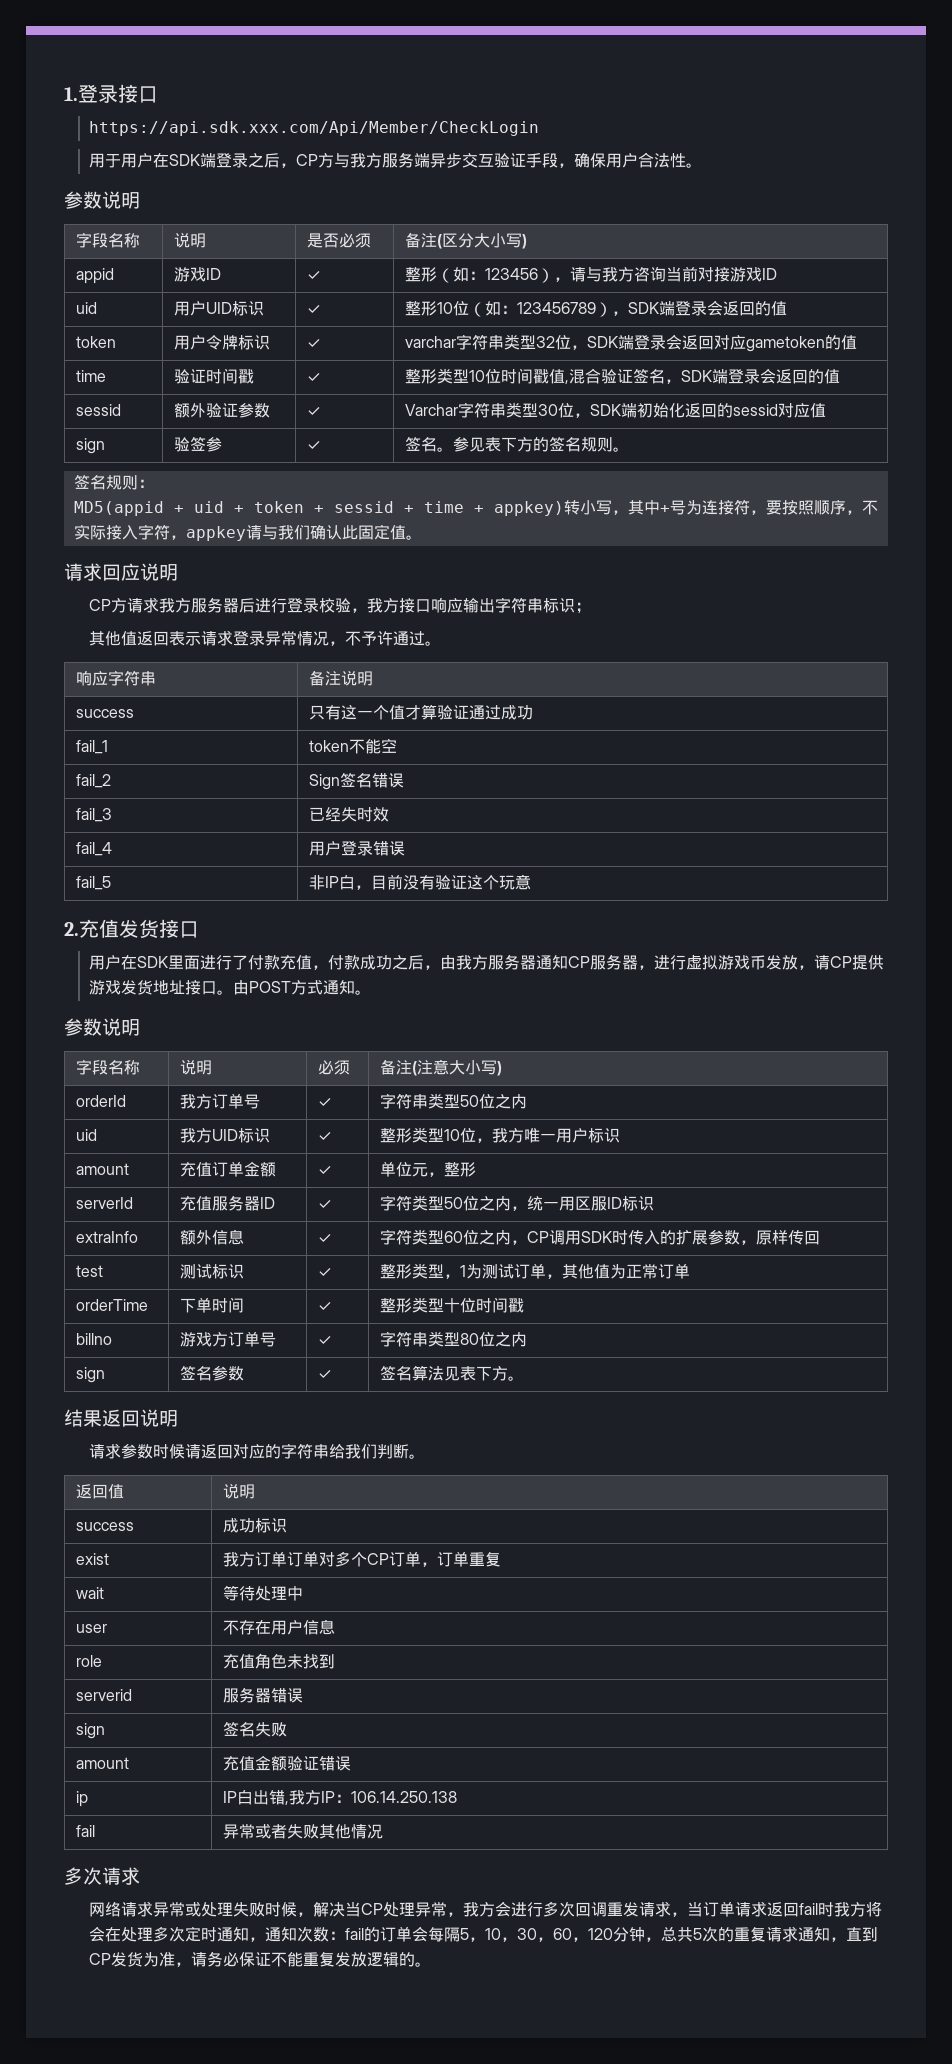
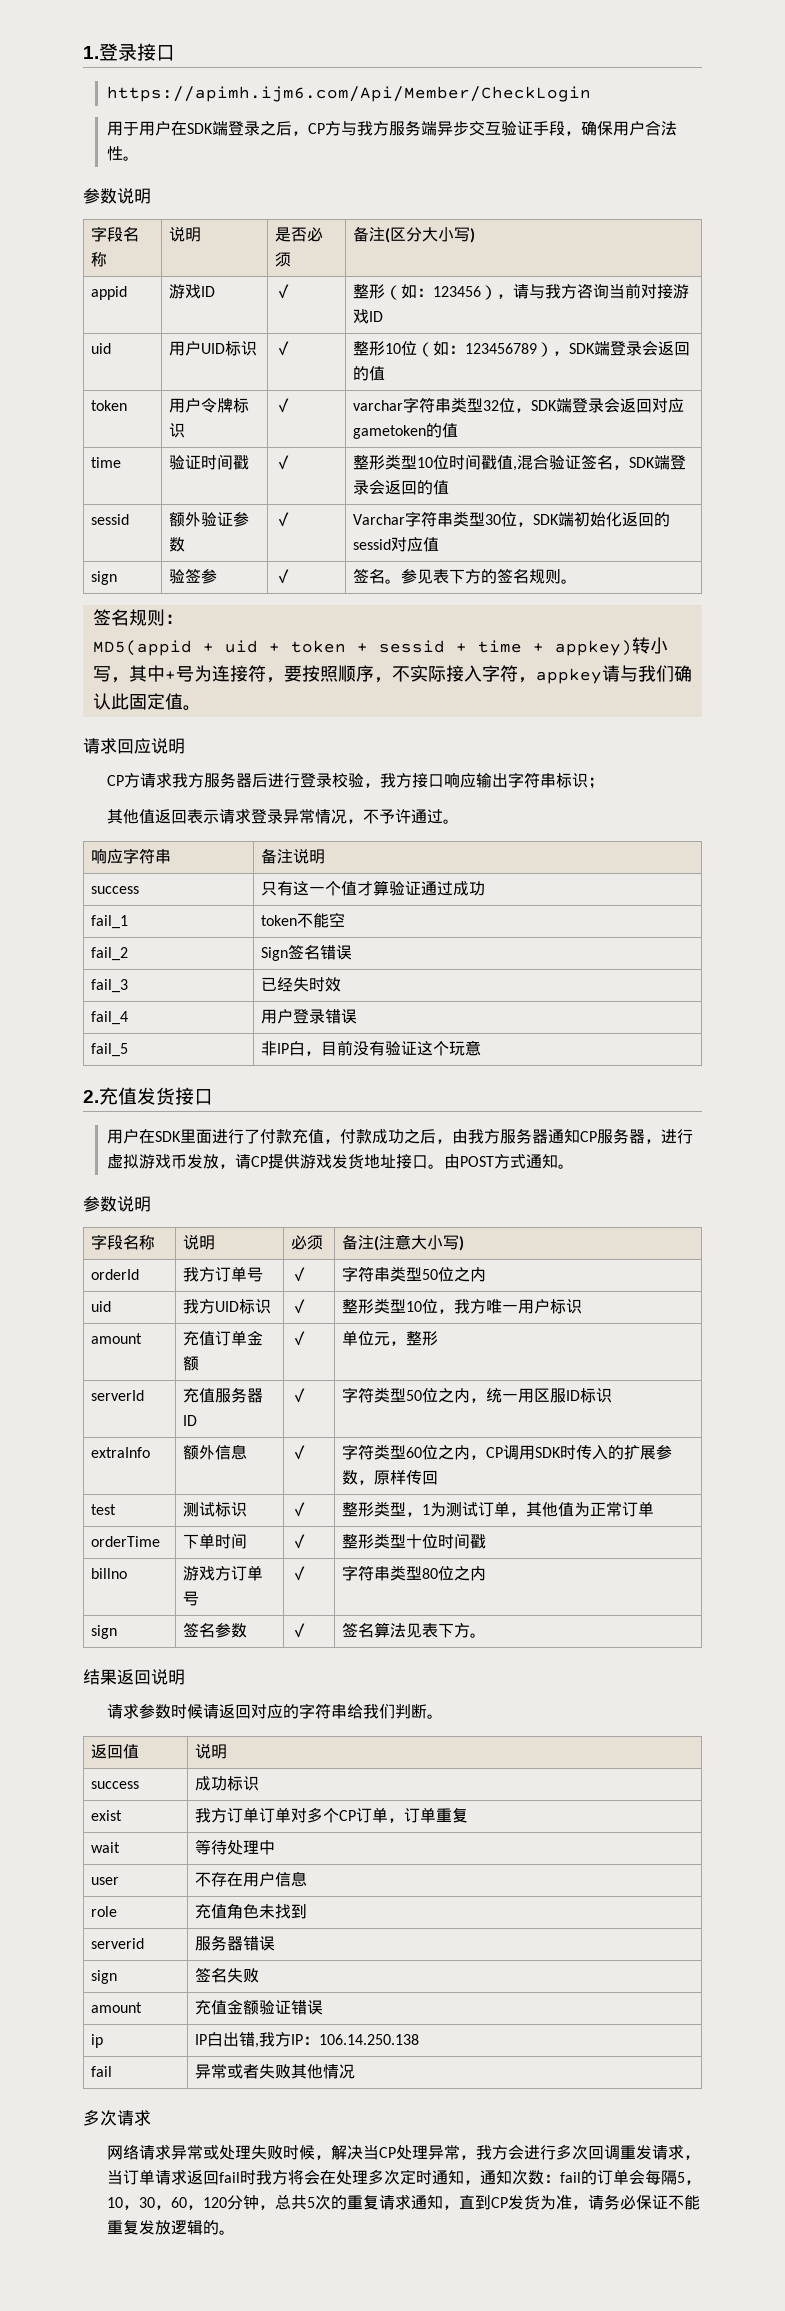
- https://api.sdk.xxx.com/Api/Member/CheckLogin
+ https://apimh.ijm6.com/Api/Member/CheckLogin

